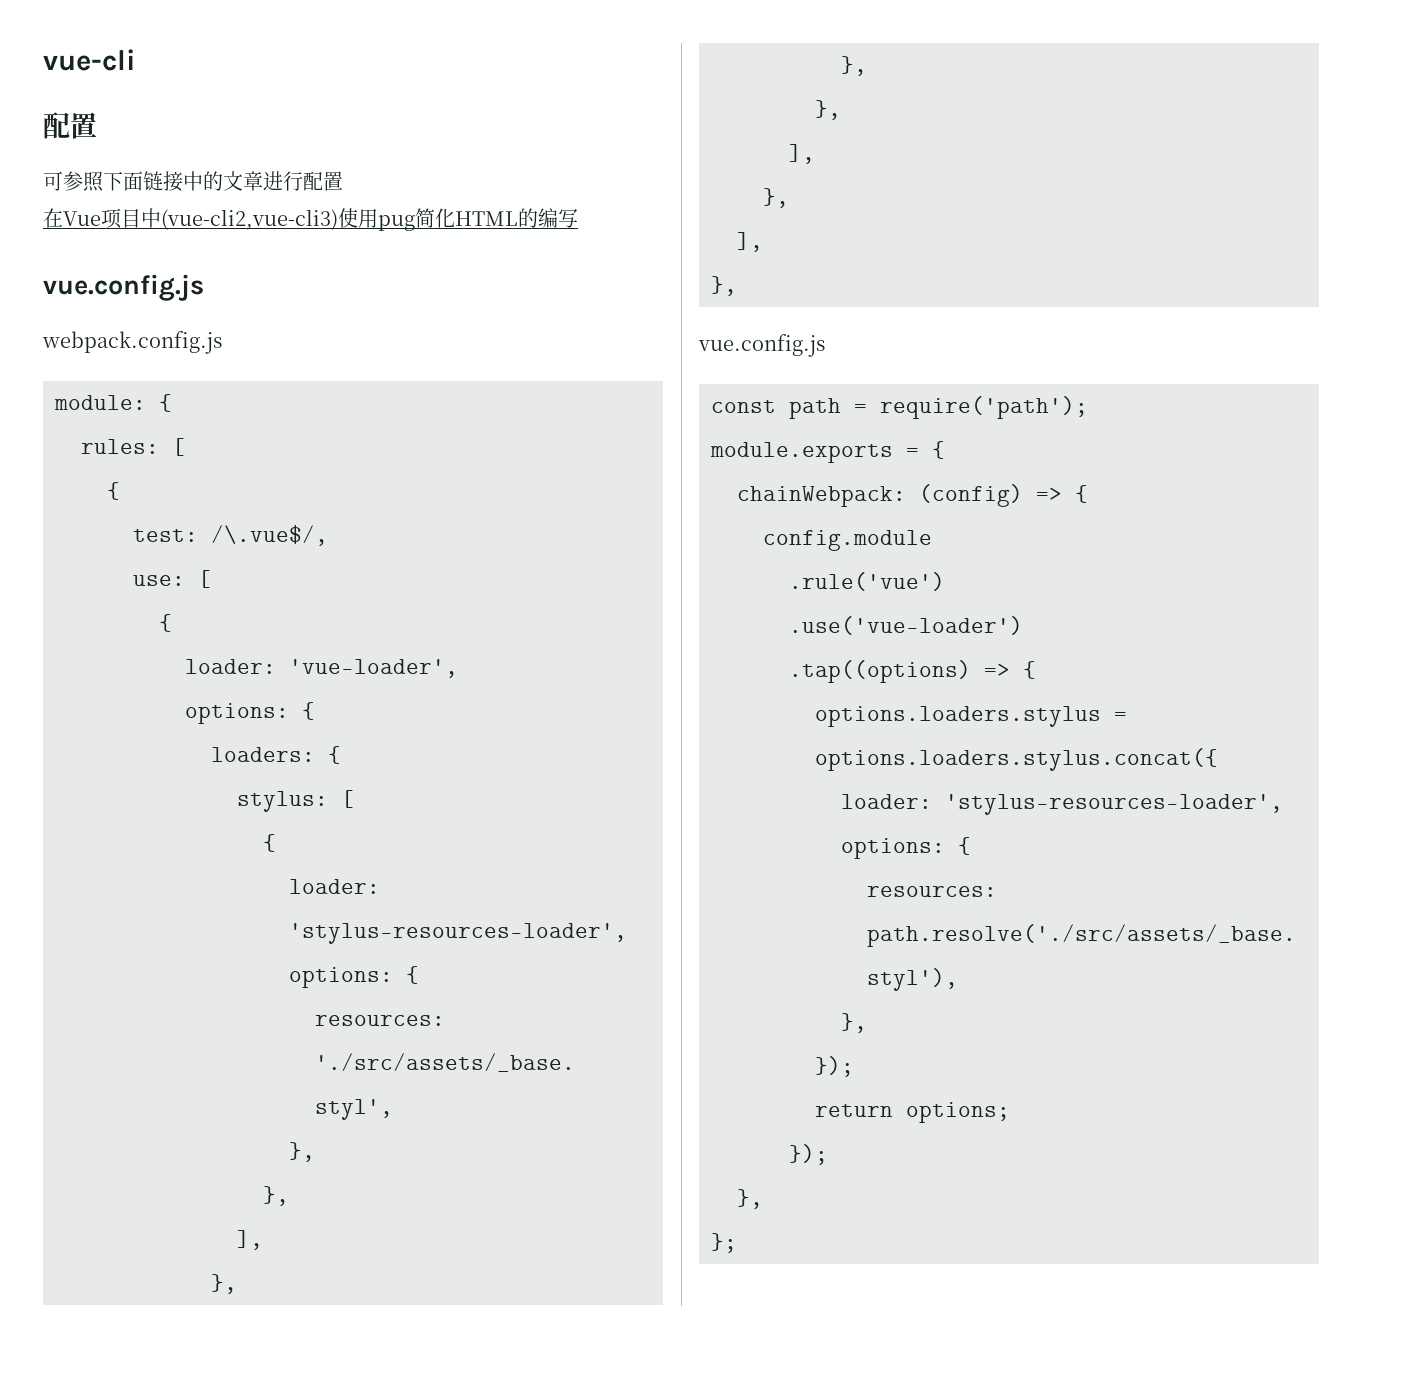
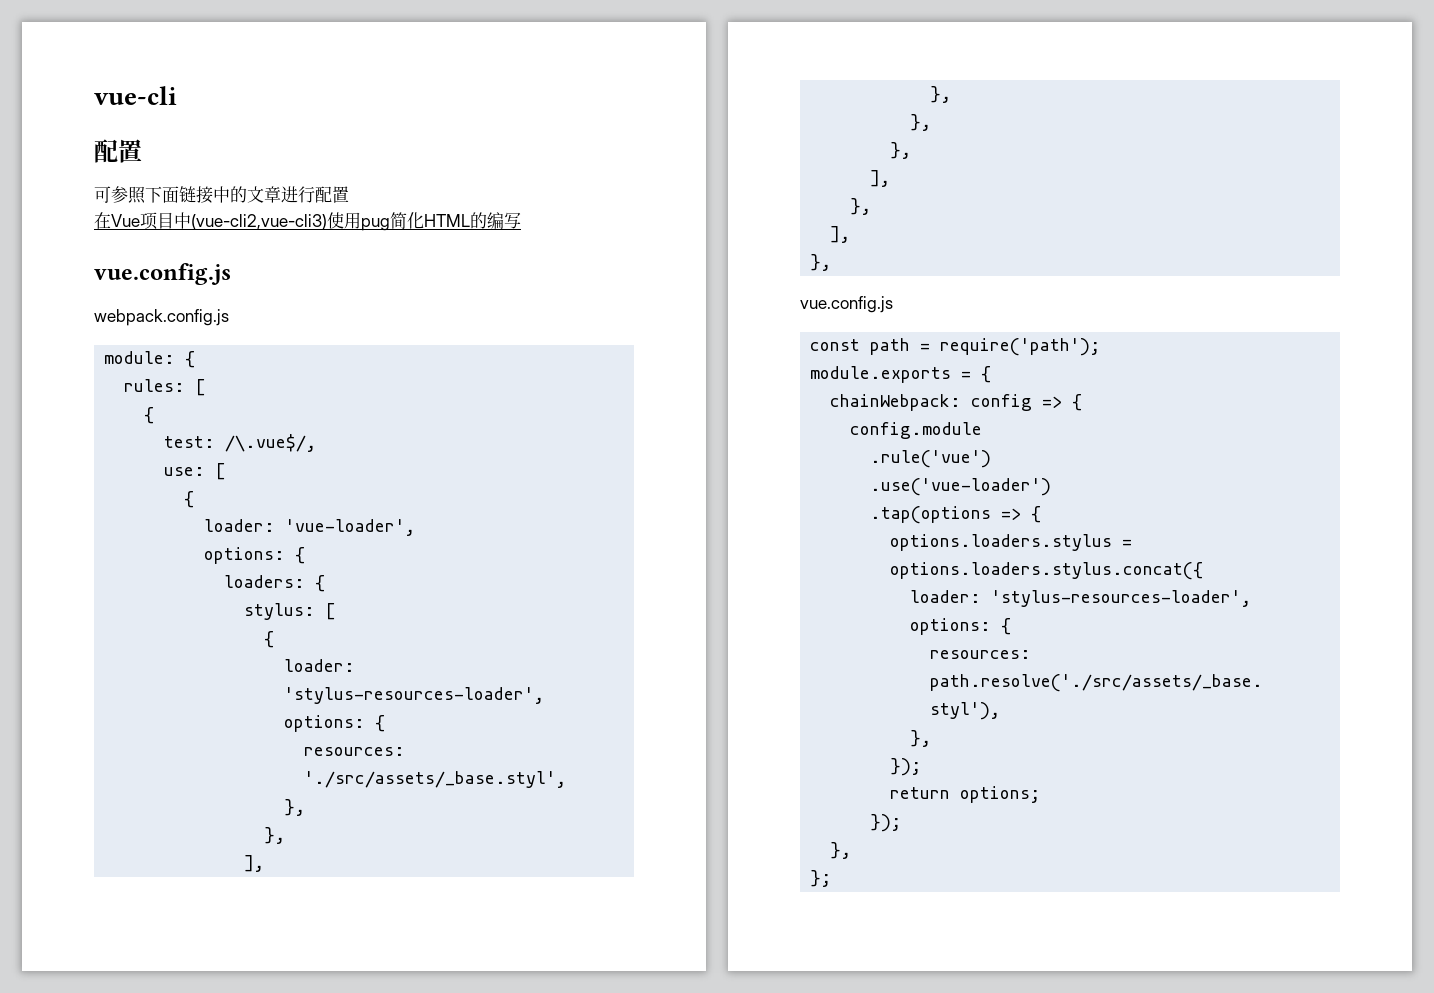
- chainWebpack: (config) => {
+ chainWebpack: config => {
- .tap((options) => {
+ .tap(options => {

